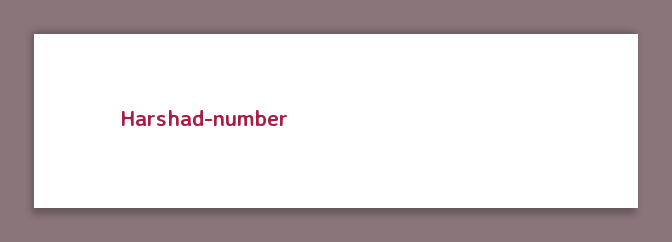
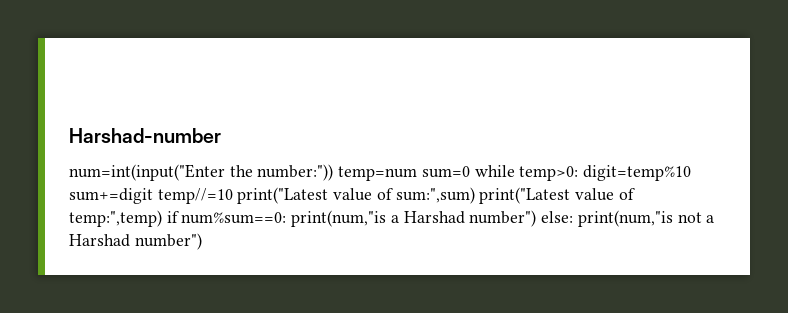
+ num=int(input("Enter the number:")) temp=num sum=0 while temp>0: digit=temp%10 sum+=digit temp//=10 print("Latest value of sum:",sum) print("Latest value of temp:",temp) if num%sum==0: print(num,"is a Harshad number") else: print(num,"is not a Harshad number")

